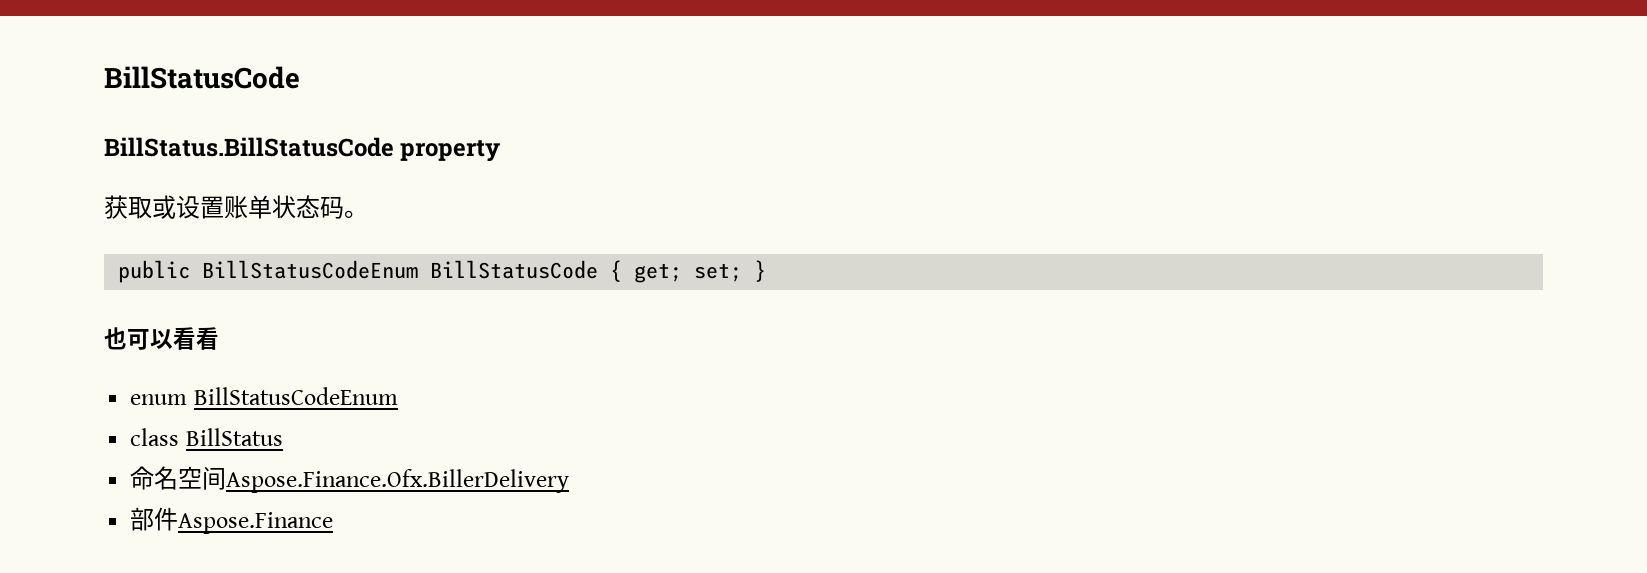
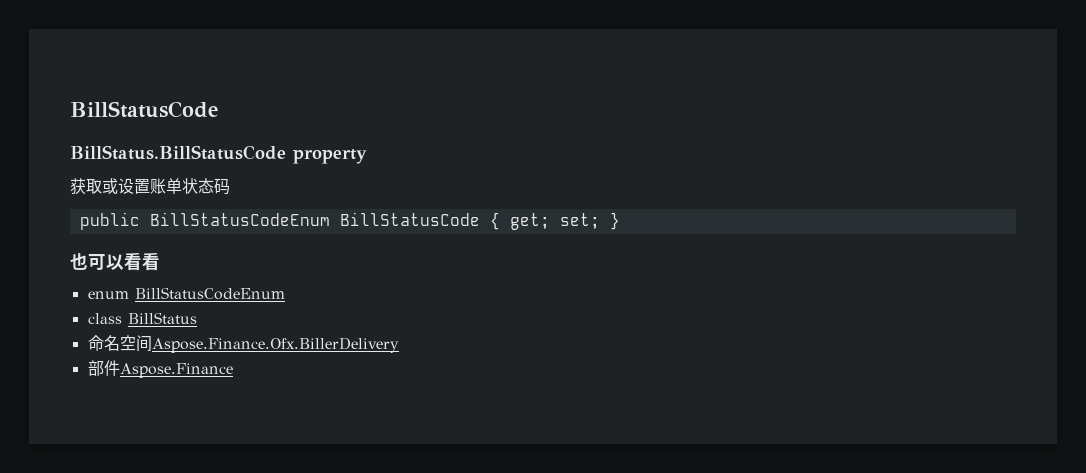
- 获取或设置账单状态码。
+ 获取或设置账单状态码

